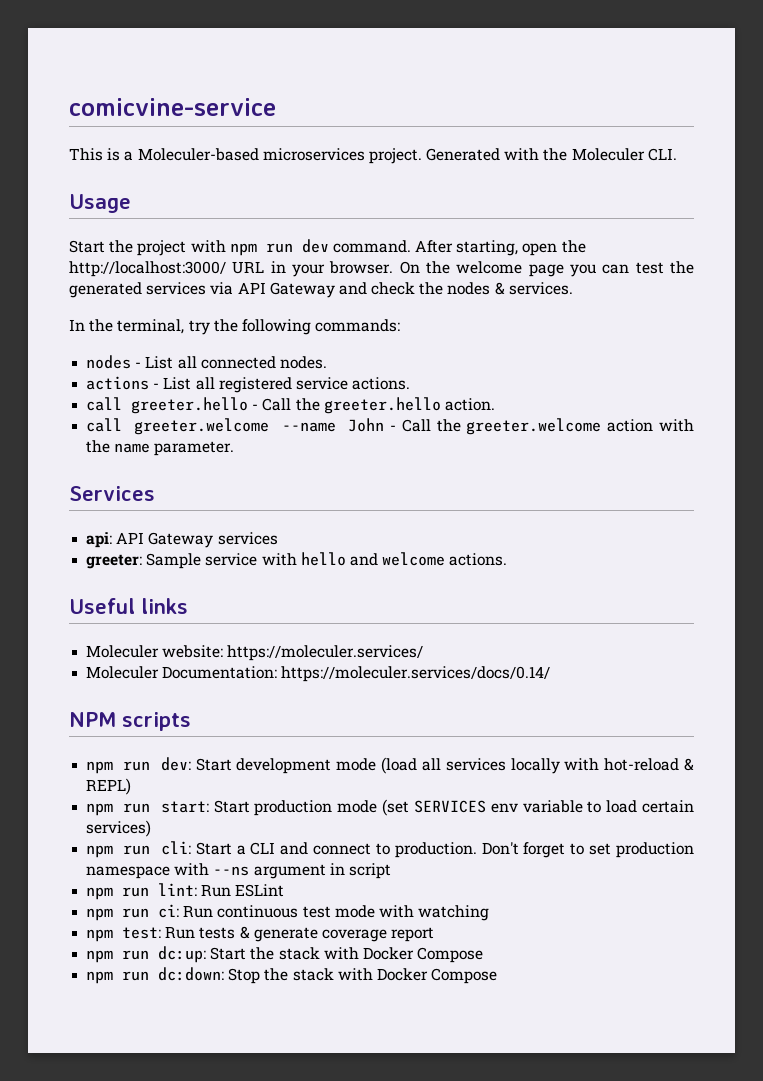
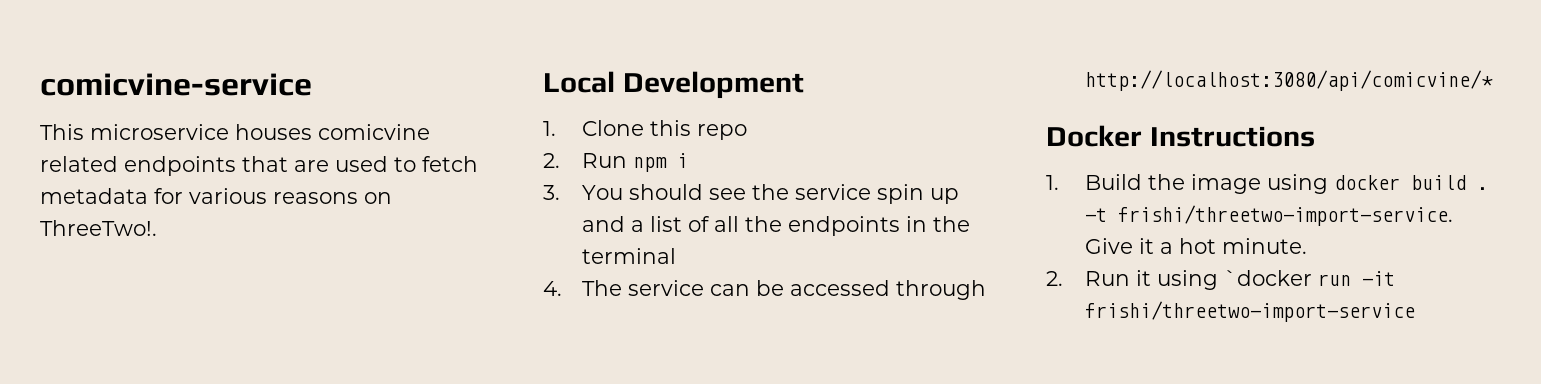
- This is a Moleculer-based microservices project. Generated with the Moleculer CLI.
- Usage
- Start the project with npm run dev command. After starting, open the http://localhost:3000/ URL in your browser. On the welcome page you can test the generated services via API Gateway and check the nodes & services.
- In the terminal, try the following commands:
- nodes - List all connected nodes.
- actions - List all registered service actions.
- call greeter.hello - Call the greeter.hello action.
- call greeter.welcome --name John - Call the greeter.welcome action with the name parameter.
- Services
- api: API Gateway services
- greeter: Sample service with hello and welcome actions.
- Useful links
- Moleculer website: https://moleculer.services/
- Moleculer Documentation: https://moleculer.services/docs/0.14/
- NPM scripts
- npm run dev: Start development mode (load all services locally with hot-reload & REPL)
- npm run start: Start production mode (set SERVICES env variable to load certain services)
- npm run cli: Start a CLI and connect to production. Don't forget to set production namespace with --ns argument in script
- npm run lint: Run ESLint
- npm run ci: Run continuous test mode with watching
- npm test: Run tests & generate coverage report
- npm run dc:up: Start the stack with Docker Compose
- npm run dc:down: Stop the stack with Docker Compose
+ This microservice houses comicvine related endpoints that are used to fetch metadata for various reasons on ThreeTwo!.
+ Local Development
+ 1. Clone this repo
+ 2. Run npm i
+ 3. You should see the service spin up and a list of all the endpoints in the terminal
+ 4. The service can be accessed through http://localhost:3080/api/comicvine/*
+ Docker Instructions
+ 1. Build the image using docker build . -t frishi/threetwo-import-service. Give it a hot minute.
+ 2. Run it using `docker run -it frishi/threetwo-import-service

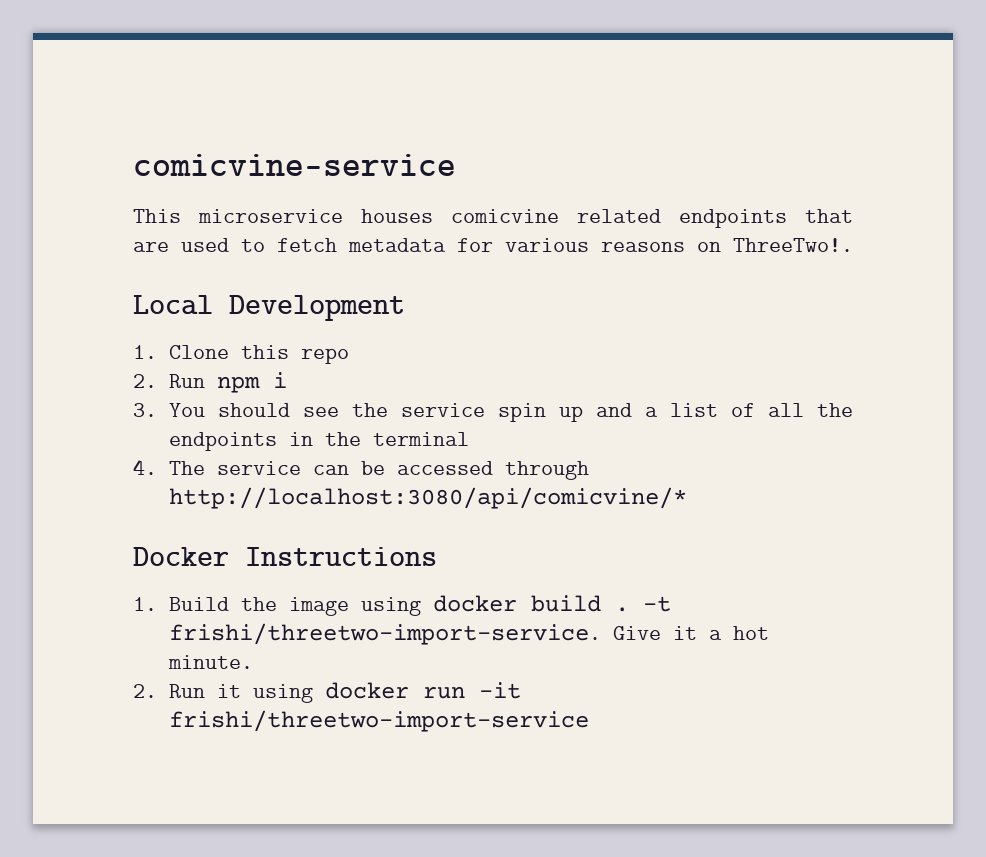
- 2. Run it using `docker run -it frishi/threetwo-import-service
+ 2. Run it using docker run -it frishi/threetwo-import-service

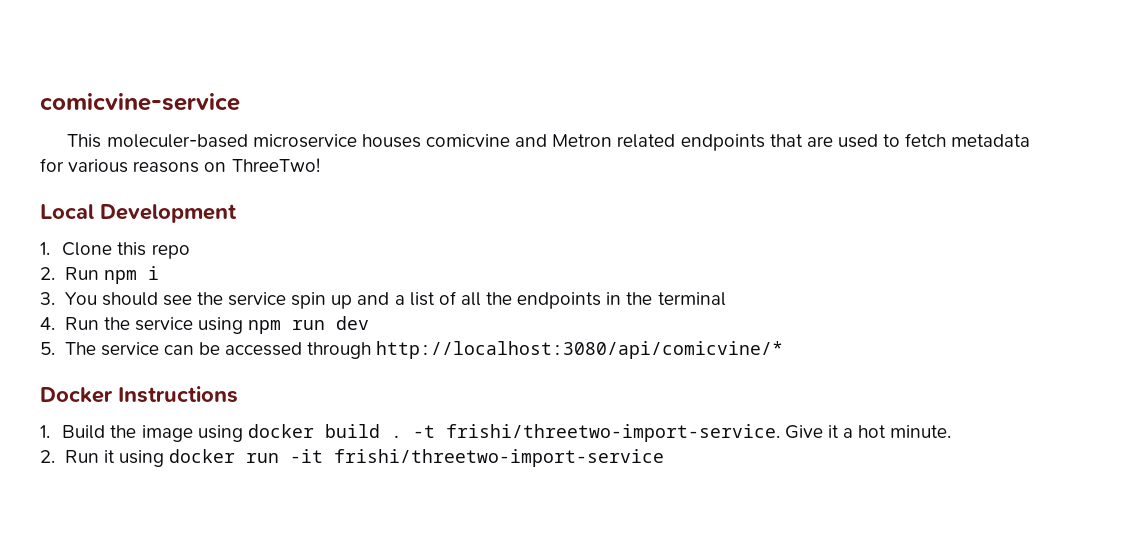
- This microservice houses comicvine related endpoints that are used to fetch metadata for various reasons on ThreeTwo!.
+ This moleculer-based microservice houses comicvine and Metron related endpoints that are used to fetch metadata for various reasons on ThreeTwo!
- 4. The service can be accessed through http://localhost:3080/api/comicvine/*
+ 4. Run the service using npm run dev
+ 5. The service can be accessed through http://localhost:3080/api/comicvine/*

